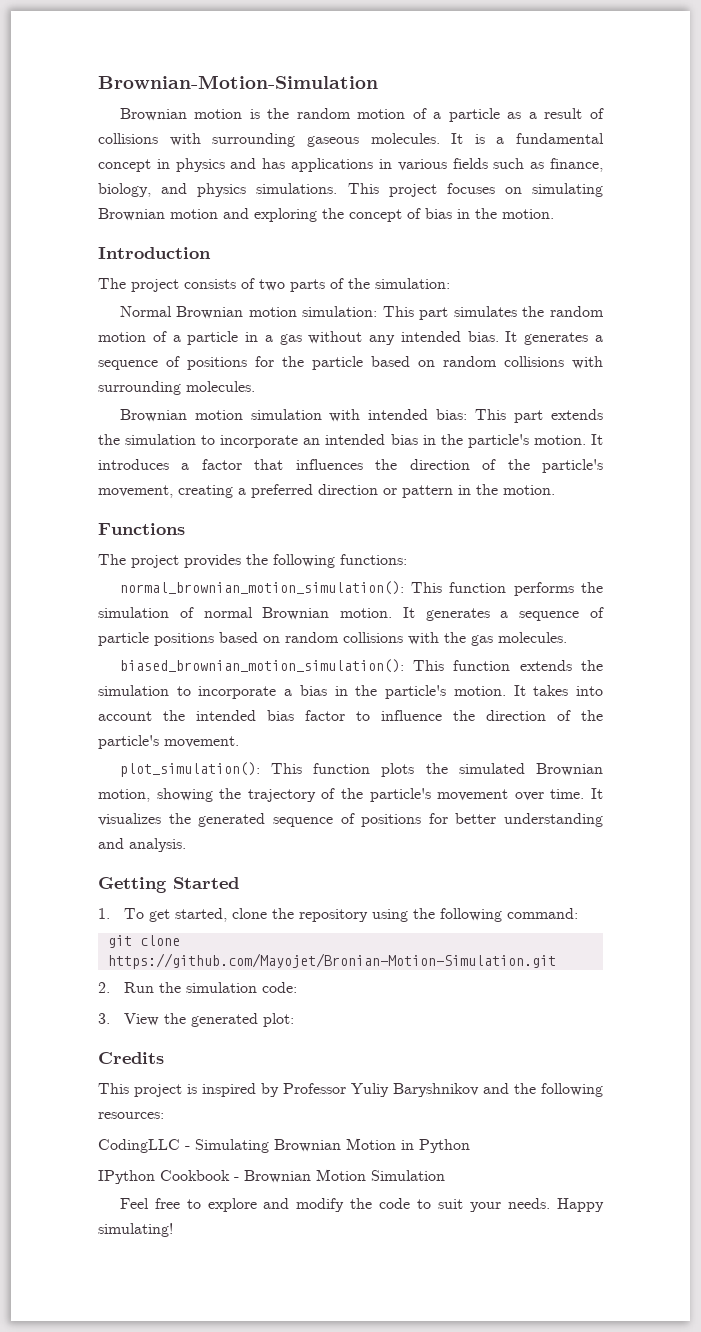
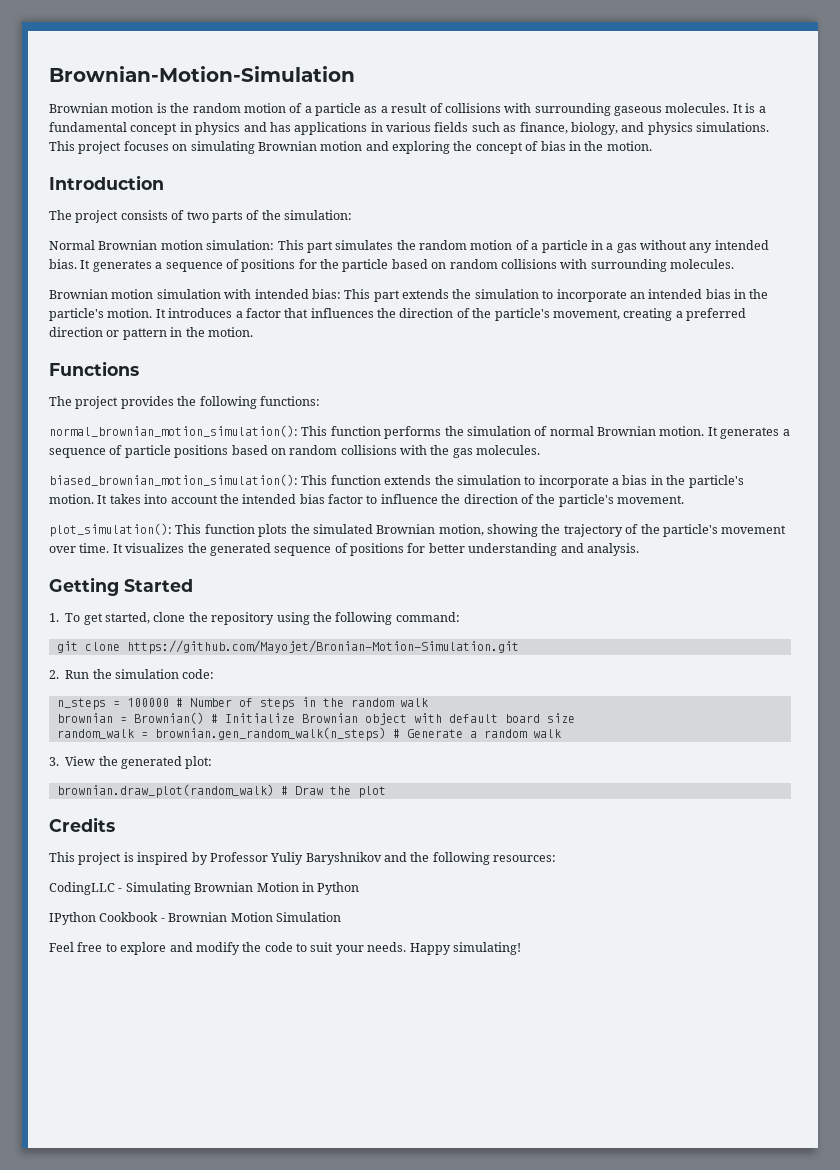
+ n_steps = 100000 # Number of steps in the random walk
+ brownian = Brownian() # Initialize Brownian object with default board size
+ random_walk = brownian.gen_random_walk(n_steps) # Generate a random walk
+ brownian.draw_plot(random_walk) # Draw the plot

